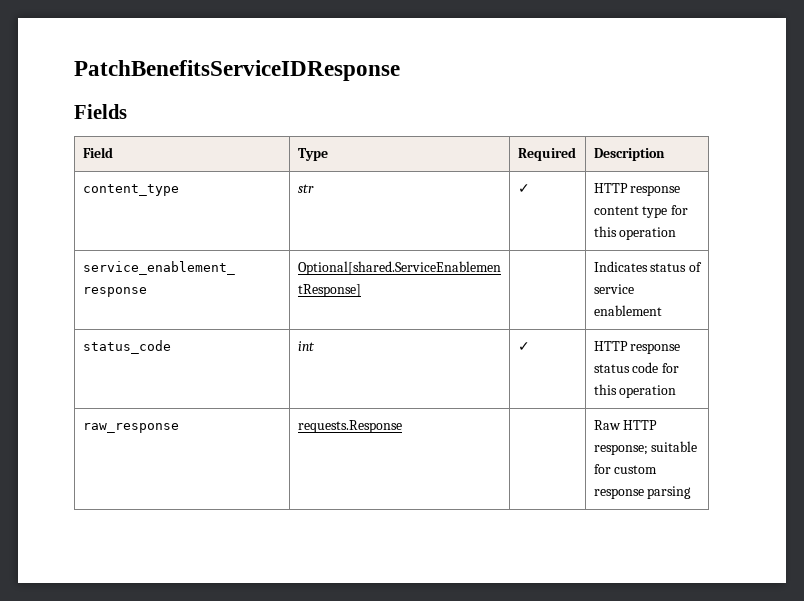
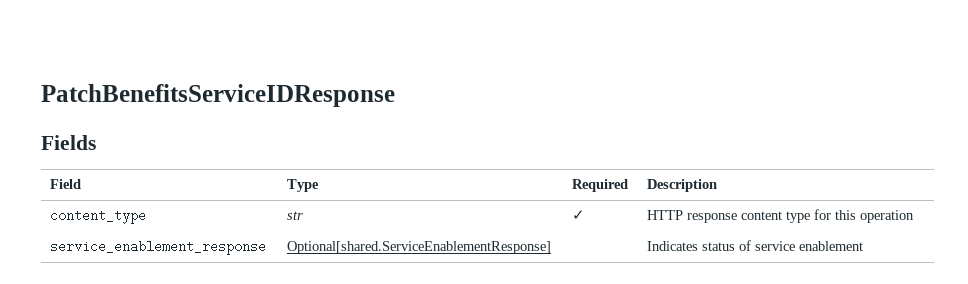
- status_code | int | ✓ | HTTP response status code for this operation
- raw_response | requests.Response | | Raw HTTP response; suitable for custom response parsing

